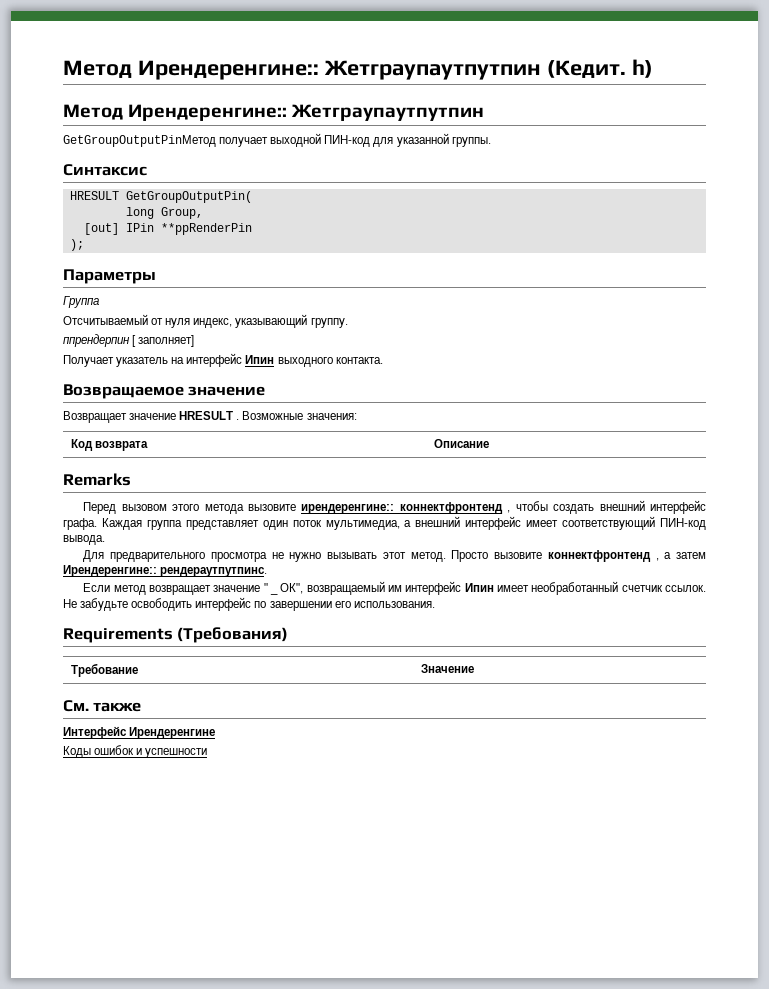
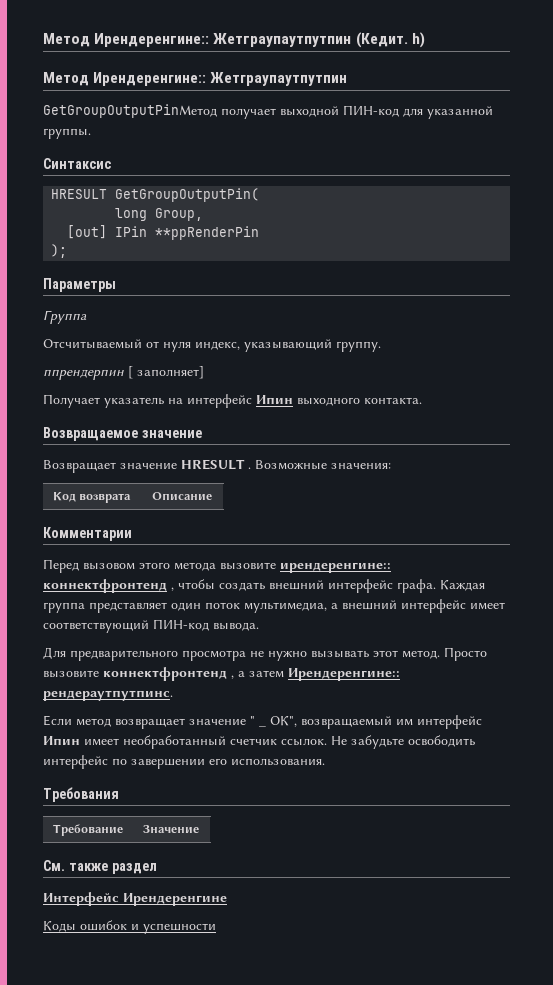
- Remarks
+ Комментарии
- Requirements (Требования)
+ Требования
- См. также
+ См. также раздел

